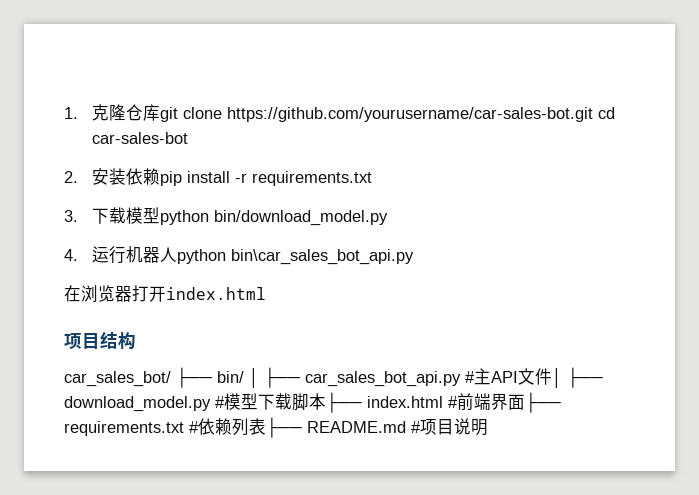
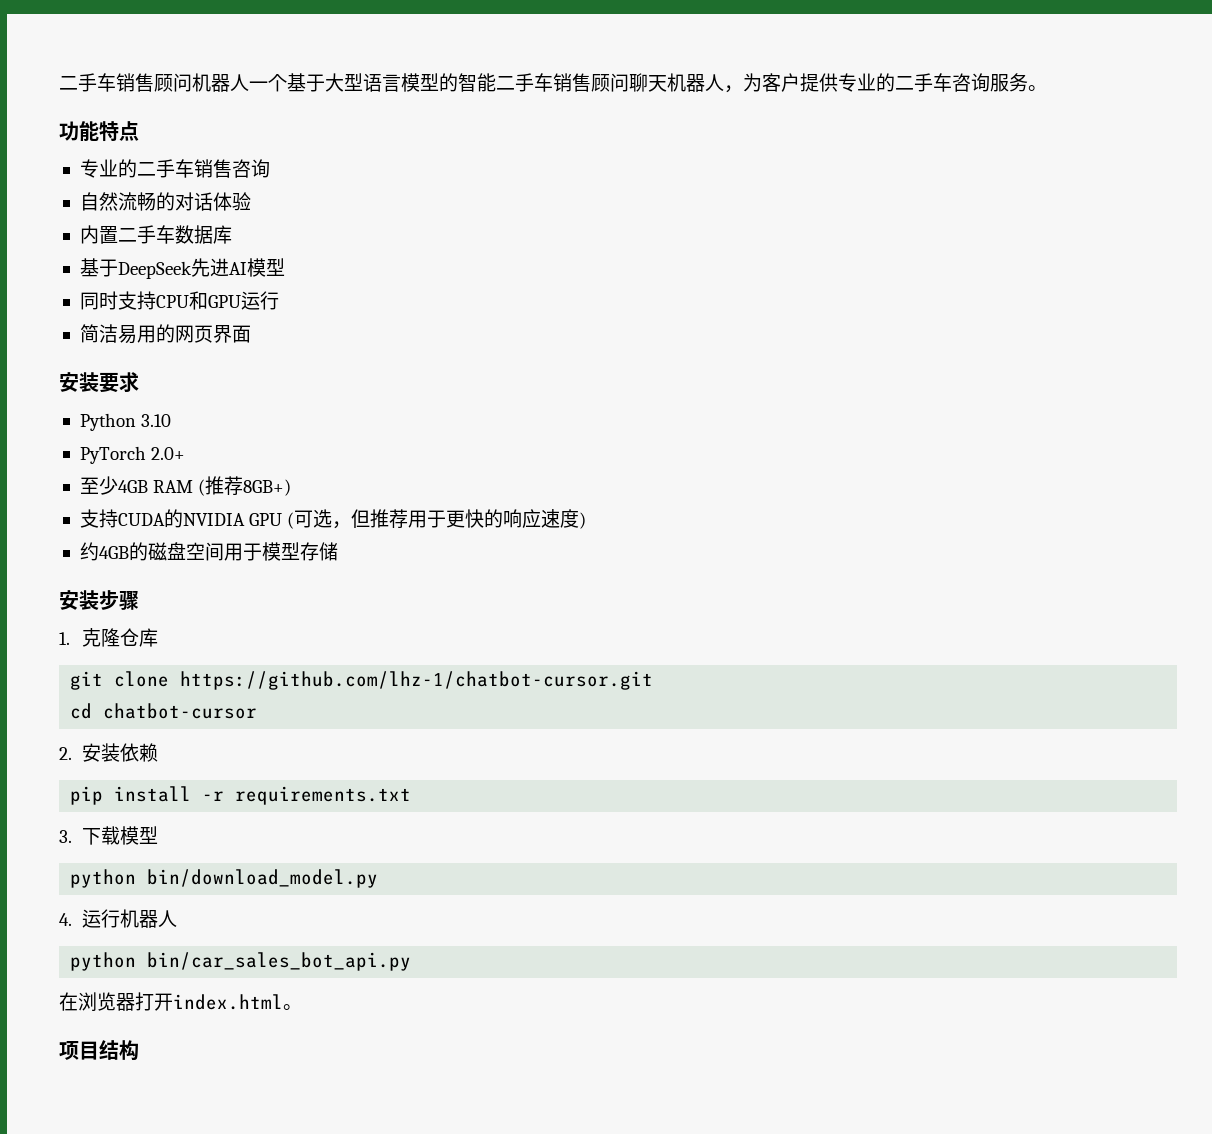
+ 二手车销售顾问机器人一个基于大型语言模型的智能二手车销售顾问聊天机器人，为客户提供专业的二手车咨询服务。
+ 功能特点
+ 专业的二手车销售咨询
+ 自然流畅的对话体验
+ 内置二手车数据库
+ 基于DeepSeek先进AI模型
+ 同时支持CPU和GPU运行
+ 简洁易用的网页界面
+ 安装要求
+ Python 3.10
+ PyTorch 2.0+
+ 至少4GB RAM (推荐8GB+)
+ 支持CUDA的NVIDIA GPU (可选，但推荐用于更快的响应速度)
+ 约4GB的磁盘空间用于模型存储
+ 安装步骤
- 1.克隆仓库git clone https://github.com/yourusername/car-sales-bot.git cd car-sales-bot
+ 1.克隆仓库
+ git clone https://github.com/lhz-1/chatbot-cursor.git
+ cd chatbot-cursor
- 2.安装依赖pip install -r requirements.txt
+ 2.安装依赖
+ pip install -r requirements.txt
- 3.下载模型python bin/download_model.py
+ 3.下载模型
+ python bin/download_model.py
- 4.运行机器人python bin\car_sales_bot_api.py
+ 4.运行机器人
+ python bin/car_sales_bot_api.py
- 在浏览器打开index.html
+ 在浏览器打开index.html。
- car_sales_bot/ ├── bin/ │ ├── car_sales_bot_api.py #主API文件│ ├── download_model.py #模型下载脚本├── index.html #前端界面├── requirements.txt #依赖列表├── README.md #项目说明

